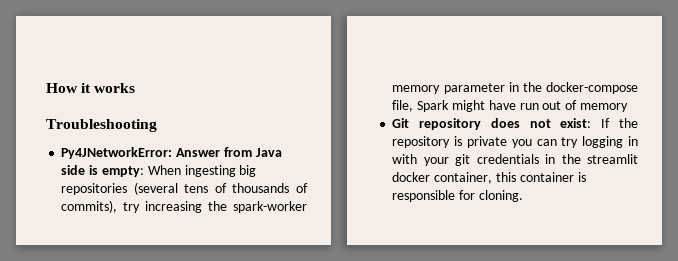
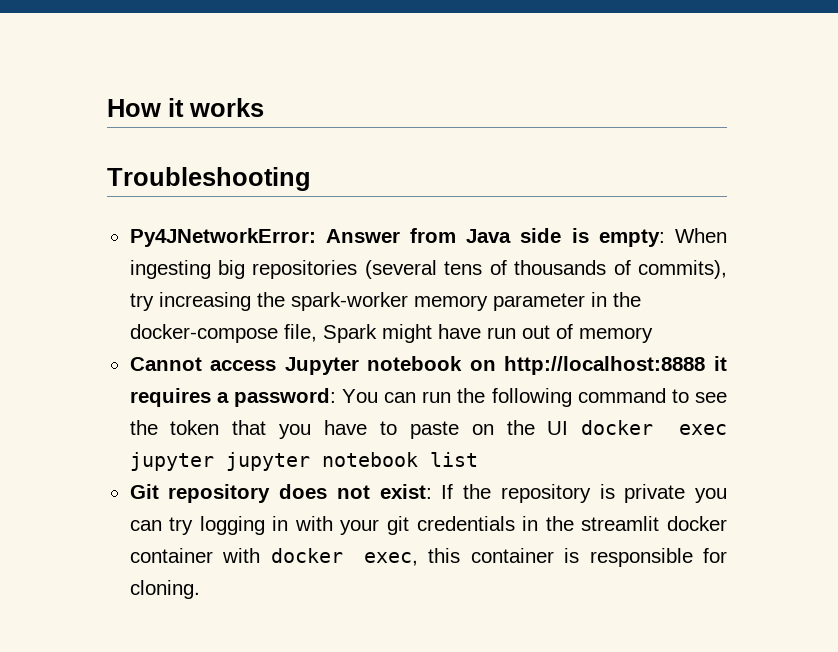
+ Cannot access Jupyter notebook on http://localhost:8888 it requires a password: You can run the following command to see the token that you have to paste on the UI docker exec jupyter jupyter notebook list
- Git repository does not exist: If the repository is private you can try logging in with your git credentials in the streamlit docker container, this container is responsible for cloning.
+ Git repository does not exist: If the repository is private you can try logging in with your git credentials in the streamlit docker container with docker exec, this container is responsible for cloning.

